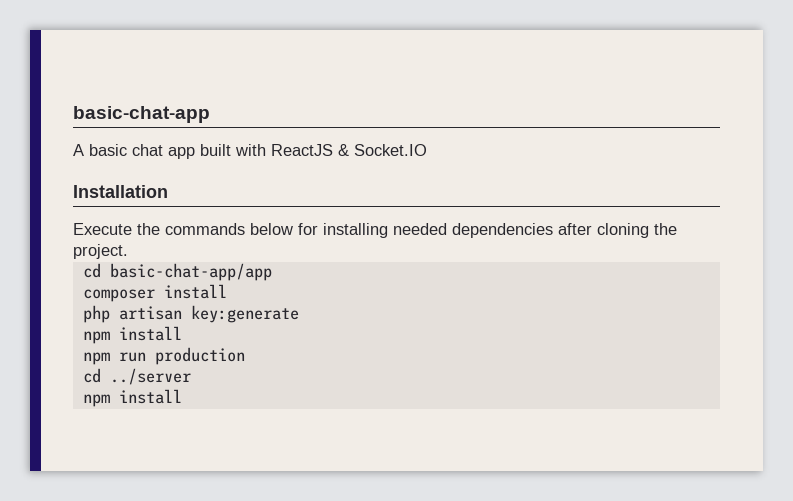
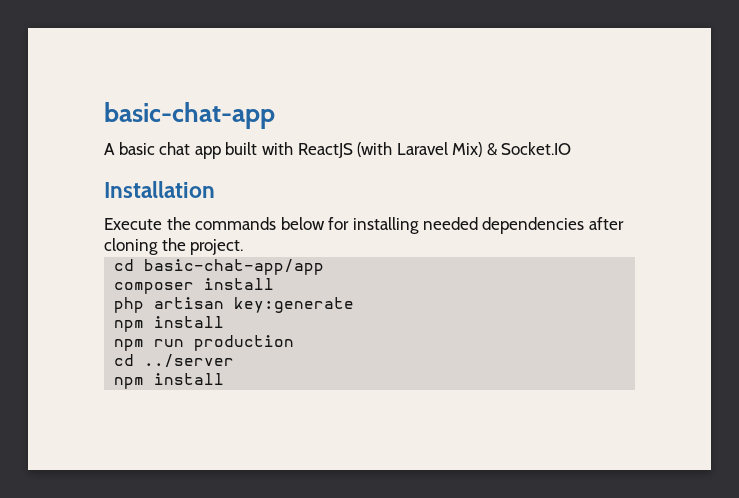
- A basic chat app built with ReactJS & Socket.IO
+ A basic chat app built with ReactJS (with Laravel Mix) & Socket.IO

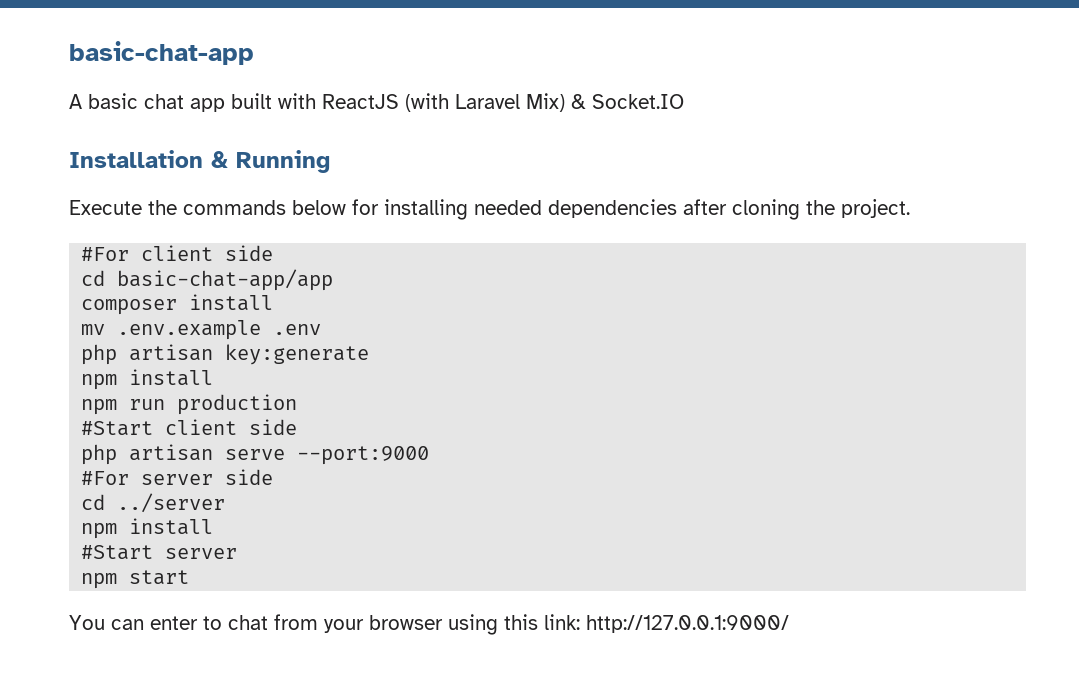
- Installation
+ Installation & Running
+ #For client side
+ mv .env.example .env
+ #Start client side
+ php artisan serve --port:9000
+ #For server side
  cd ../server
  npm install
+ #Start server
+ npm start
+ You can enter to chat from your browser using this link: http://127.0.0.1:9000/

